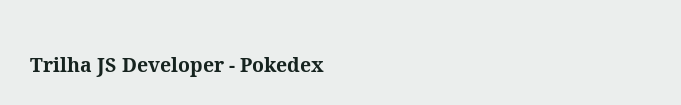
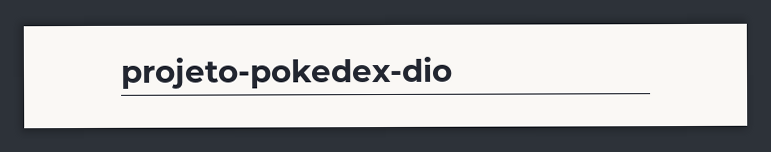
- Trilha JS Developer - Pokedex
+ projeto-pokedex-dio

